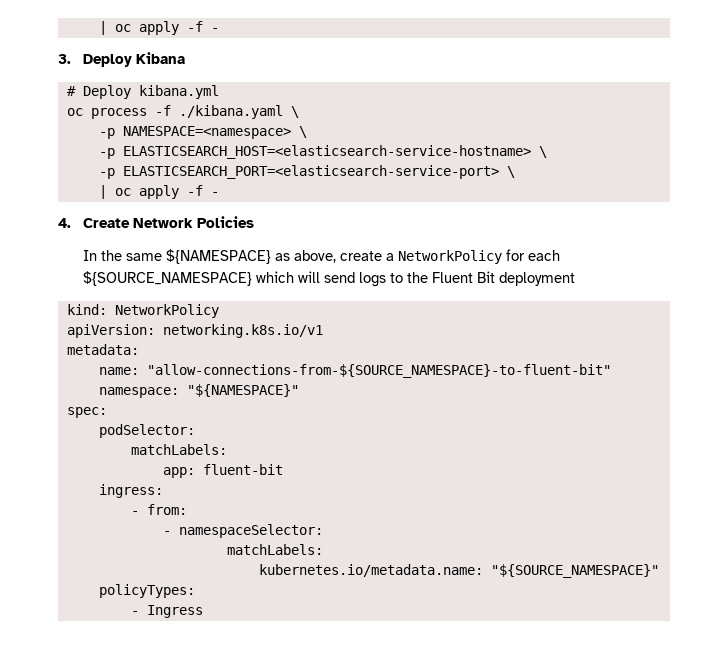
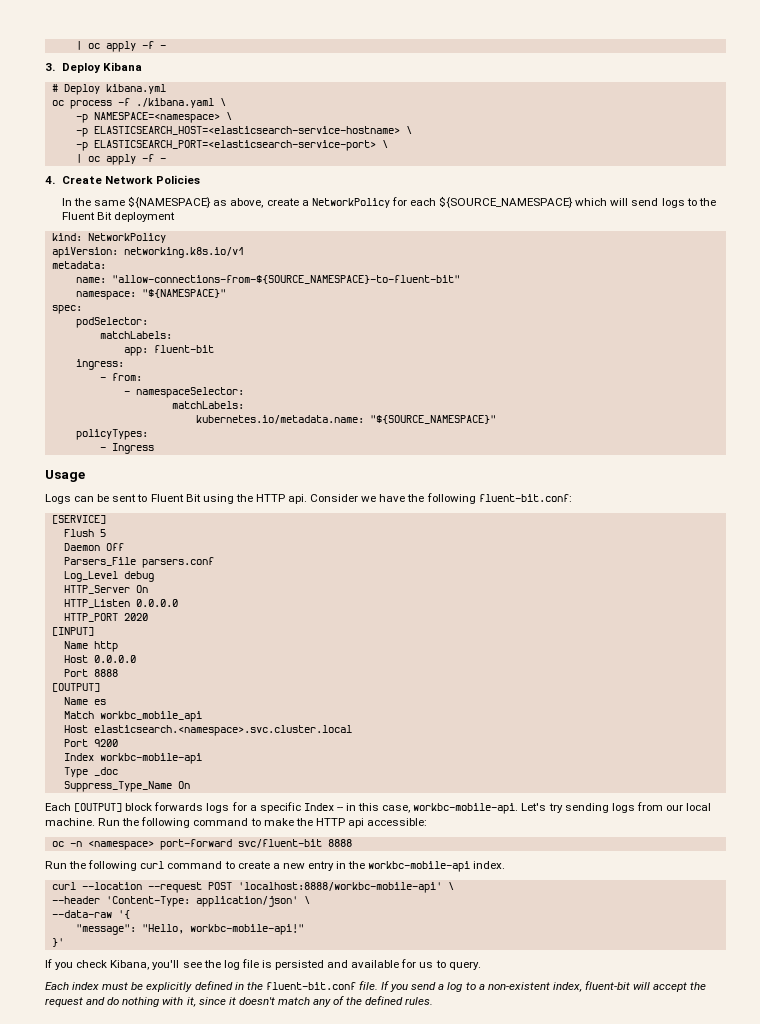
+ Usage
+ Logs can be sent to Fluent Bit using the HTTP api. Consider we have the following fluent-bit.conf:
+ [SERVICE]
+ Flush 5
+ Daemon Off
+ Parsers_File parsers.conf
+ Log_Level debug
+ HTTP_Server On
+ HTTP_Listen 0.0.0.0
+ HTTP_PORT 2020
+ [INPUT]
+ Name http
+ Host 0.0.0.0
+ Port 8888
+ [OUTPUT]
+ Name es
+ Match workbc_mobile_api
+ Host elasticsearch.<namespace>.svc.cluster.local
+ Port 9200
+ Index workbc-mobile-api
+ Type _doc
+ Suppress_Type_Name On
+ Each [OUTPUT] block forwards logs for a specific Index -- in this case, workbc-mobile-api. Let's try sending logs from our local machine. Run the following command to make the HTTP api accessible:
+ oc -n <namespace> port-forward svc/fluent-bit 8888
+ Run the following curl command to create a new entry in the workbc-mobile-api index.
+ curl --location --request POST 'localhost:8888/workbc-mobile-api' \
+ --header 'Content-Type: application/json' \
+ --data-raw '{
+ "message": "Hello, workbc-mobile-api!"
+ }'
+ If you check Kibana, you'll see the log file is persisted and available for us to query.
+ Each index must be explicitly defined in the fluent-bit.conf file. If you send a log to a non-existent index, fluent-bit will accept the request and do nothing with it, since it doesn't match any of the defined rules.

